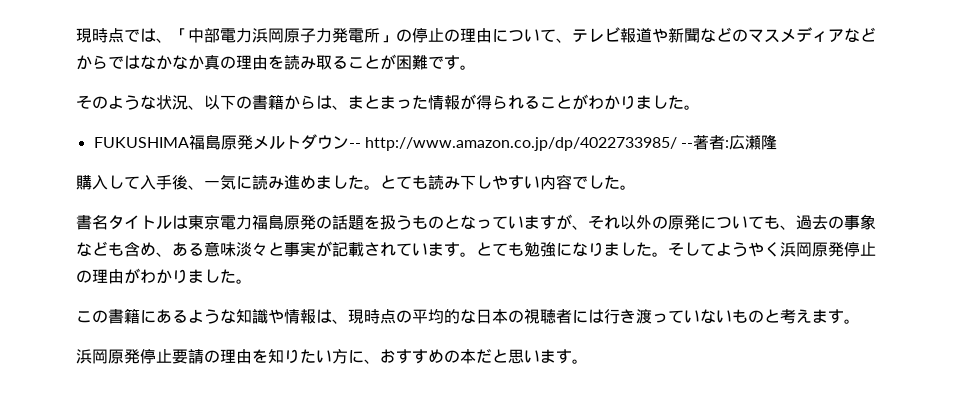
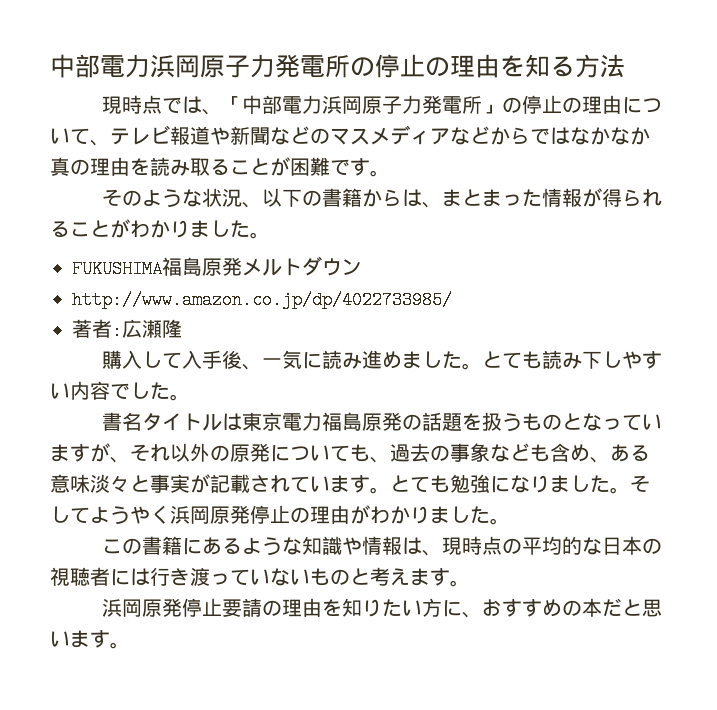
+ 中部電力浜岡原子力発電所の停止の理由を知る方法
- FUKUSHIMA福島原発メルトダウン-- http://www.amazon.co.jp/dp/4022733985/ --著者:広瀬隆
+ FUKUSHIMA福島原発メルトダウン
+ http://www.amazon.co.jp/dp/4022733985/
+ 著者:広瀬隆

